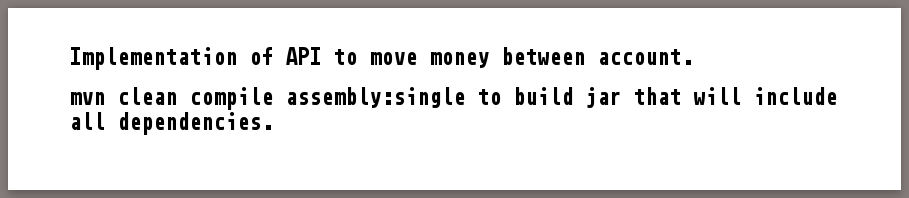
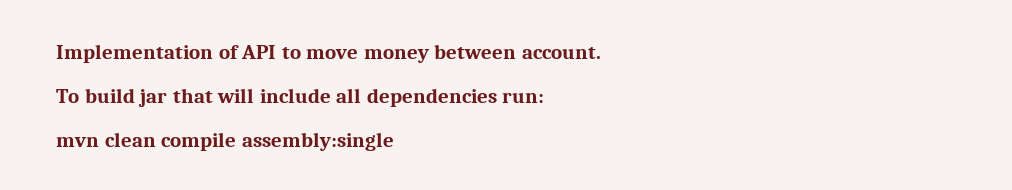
- mvn clean compile assembly:single to build jar that will include all dependencies.
+ To build jar that will include all dependencies run:
+ mvn clean compile assembly:single

